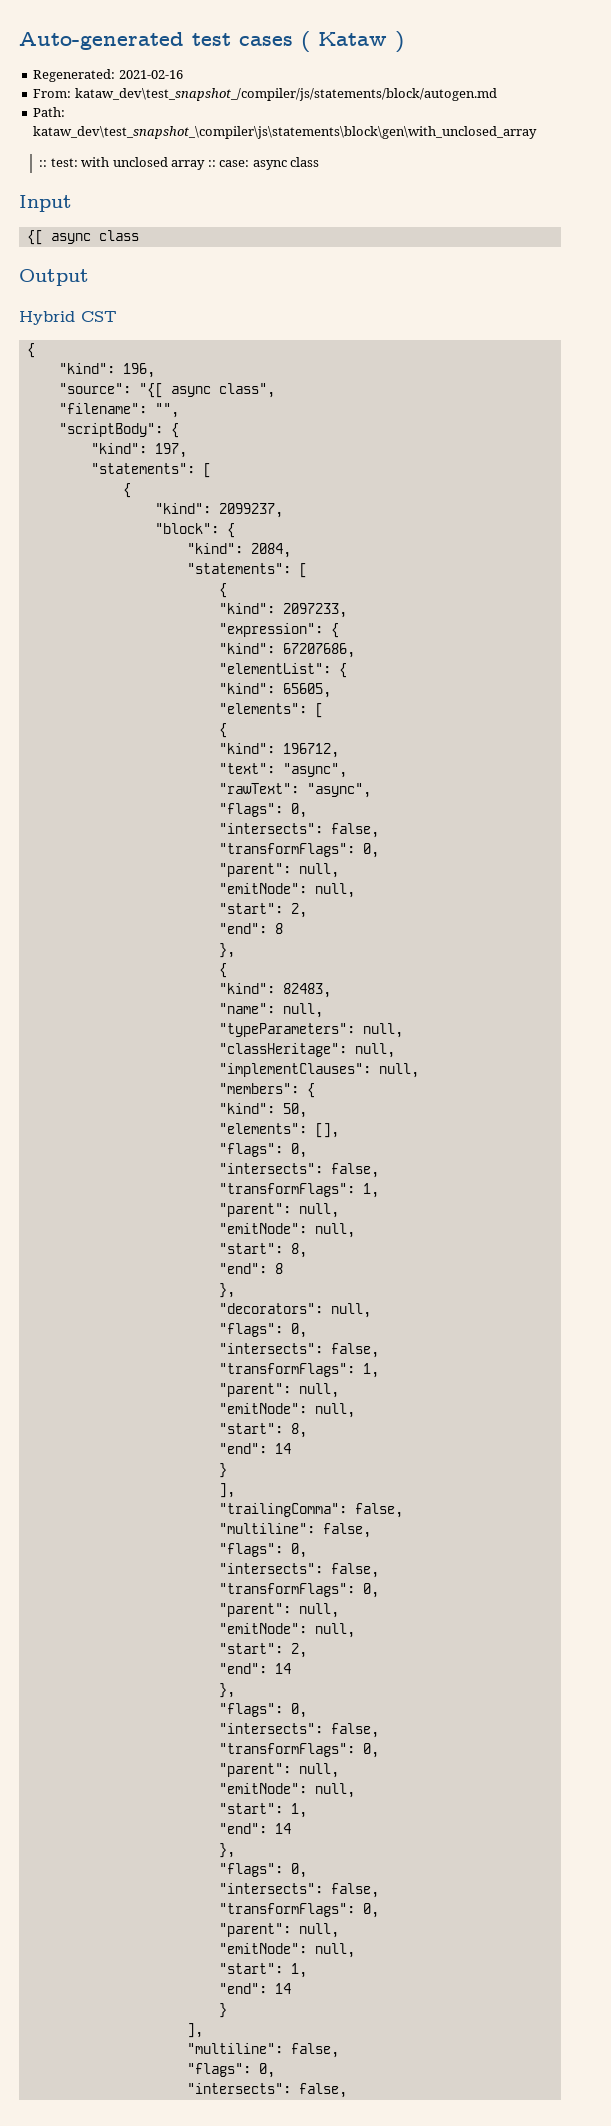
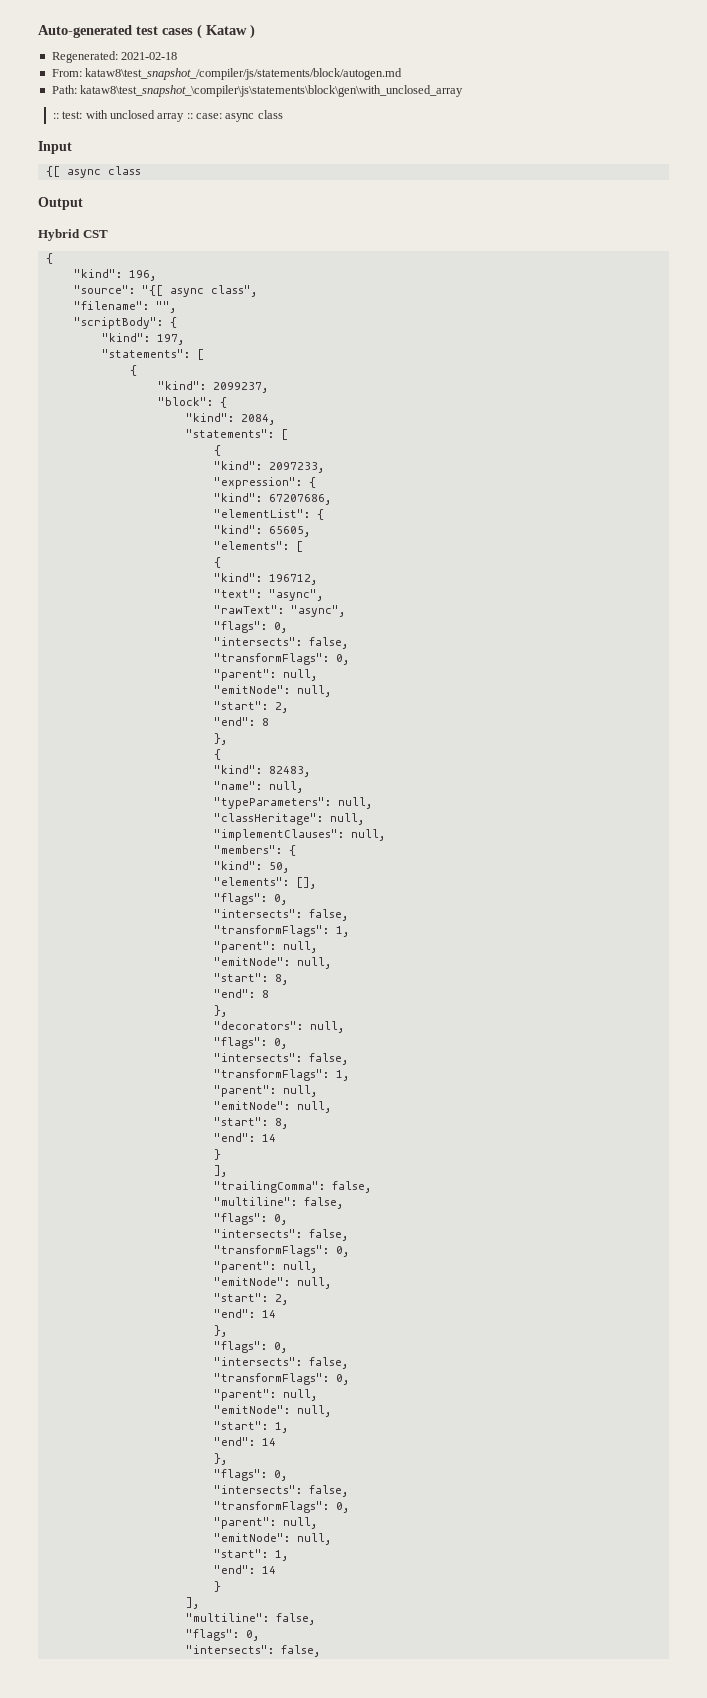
- Regenerated: 2021-02-16
+ Regenerated: 2021-02-18
- From: kataw_dev\test_snapshot_/compiler/js/statements/block/autogen.md
+ From: kataw8\test_snapshot_/compiler/js/statements/block/autogen.md
- Path: kataw_dev\test_snapshot_\compiler\js\statements\block\gen\with_unclosed_array
+ Path: kataw8\test_snapshot_\compiler\js\statements\block\gen\with_unclosed_array

